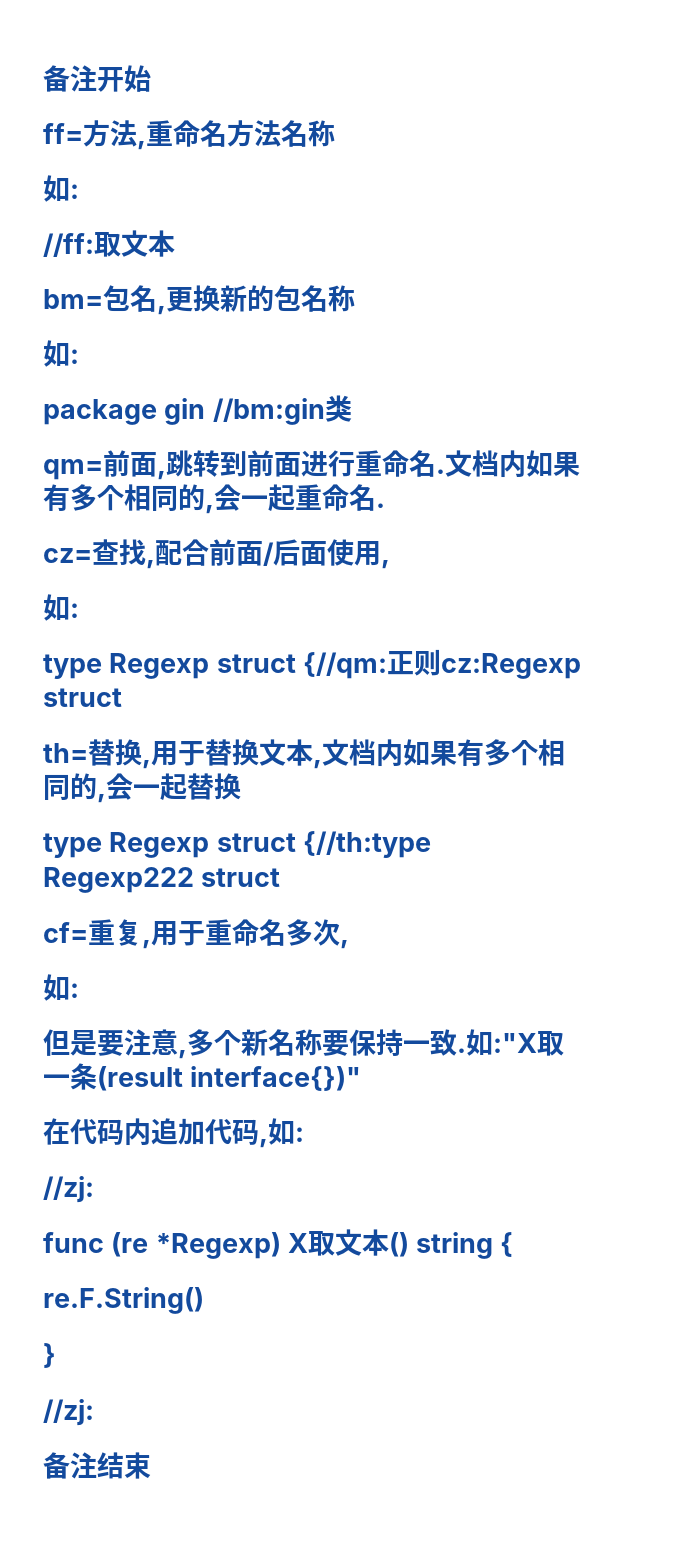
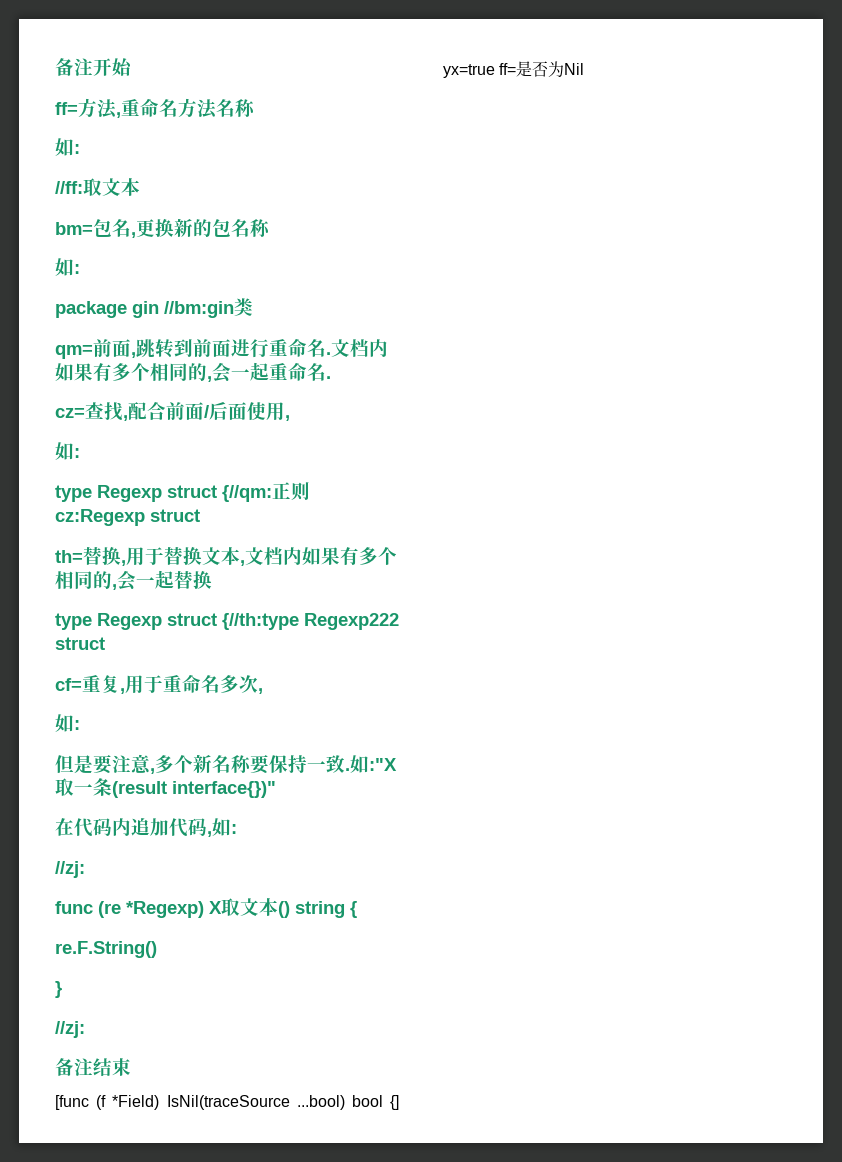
+ [func (f *Field) IsNil(traceSource ...bool) bool {] yx=true ff=是否为Nil

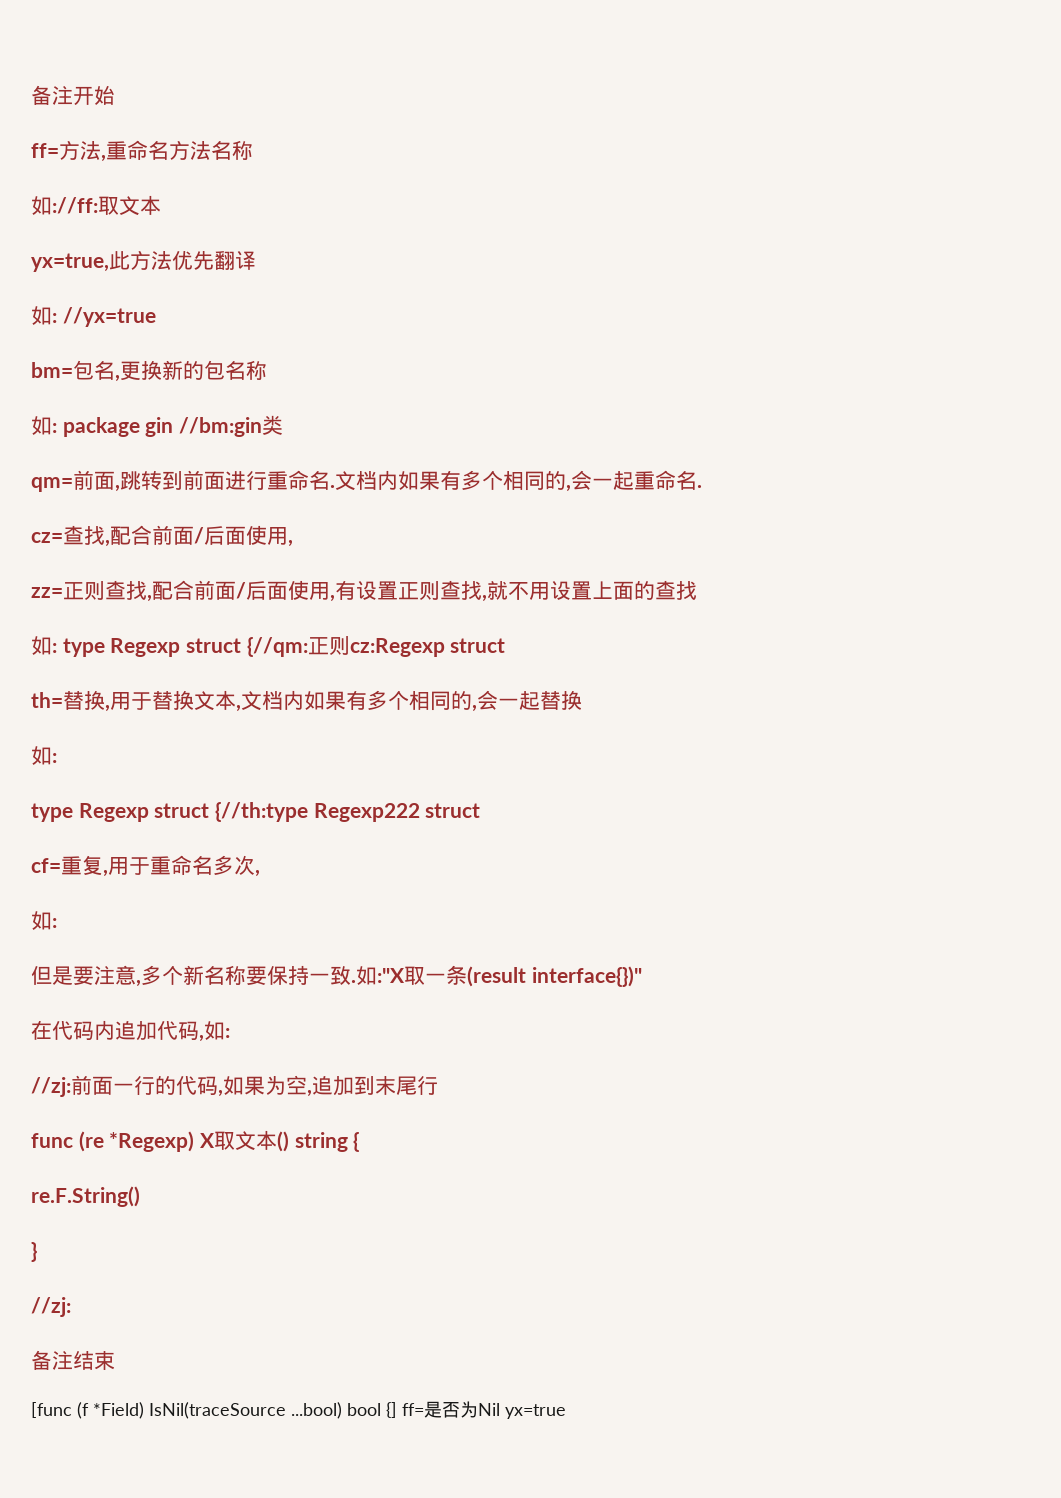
  ff=方法,重命名方法名称
- 如:
- //ff:取文本
+ 如://ff:取文本
+ yx=true,此方法优先翻译
+ 如: //yx=true
  bm=包名,更换新的包名称
- 如:
- package gin //bm:gin类
+ 如: package gin //bm:gin类
  cz=查找,配合前面/后面使用,
- 如:
- type Regexp struct {//qm:正则cz:Regexp struct
+ zz=正则查找,配合前面/后面使用,有设置正则查找,就不用设置上面的查找
+ 如: type Regexp struct {//qm:正则cz:Regexp struct
  th=替换,用于替换文本,文档内如果有多个相同的,会一起替换
+ 如:
  在代码内追加代码,如:
- //zj:
+ //zj:前面一行的代码,如果为空,追加到末尾行
- [func (f *Field) IsNil(traceSource ...bool) bool {] yx=true ff=是否为Nil
+ [func (f *Field) IsNil(traceSource ...bool) bool {] ff=是否为Nil yx=true

